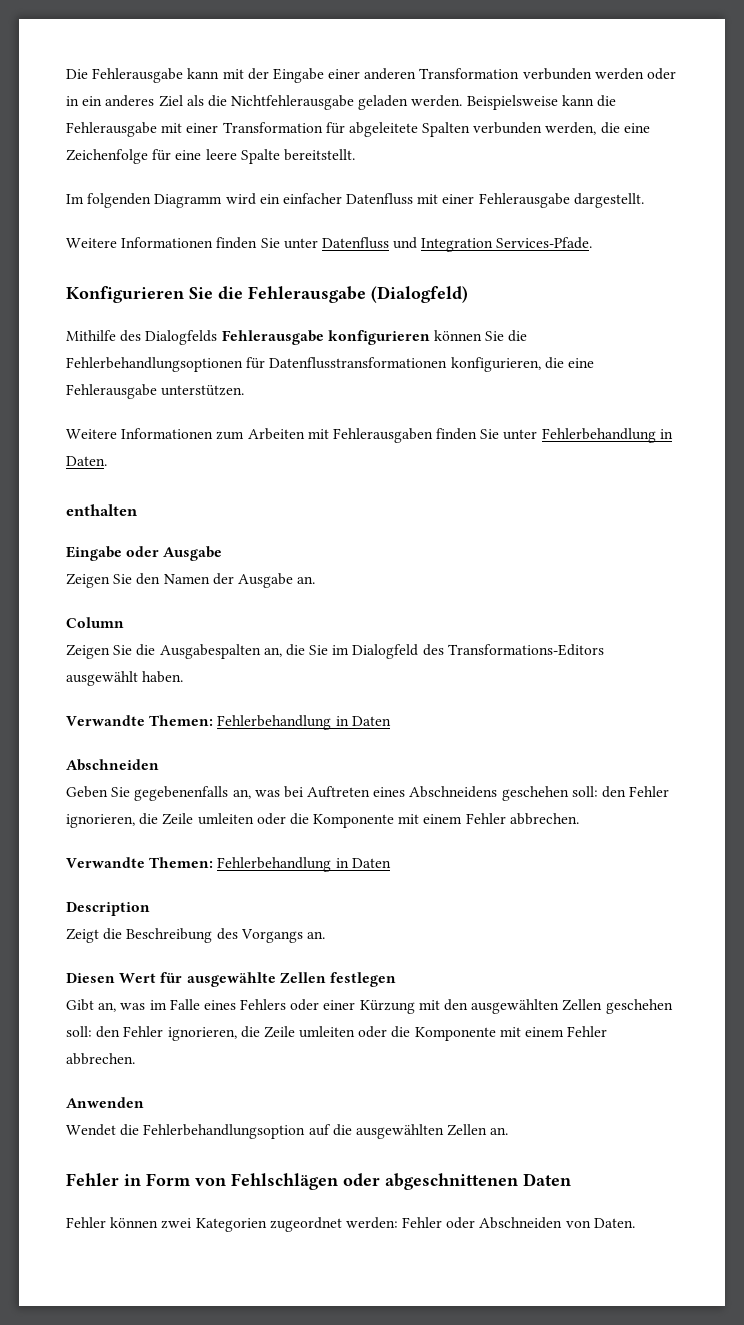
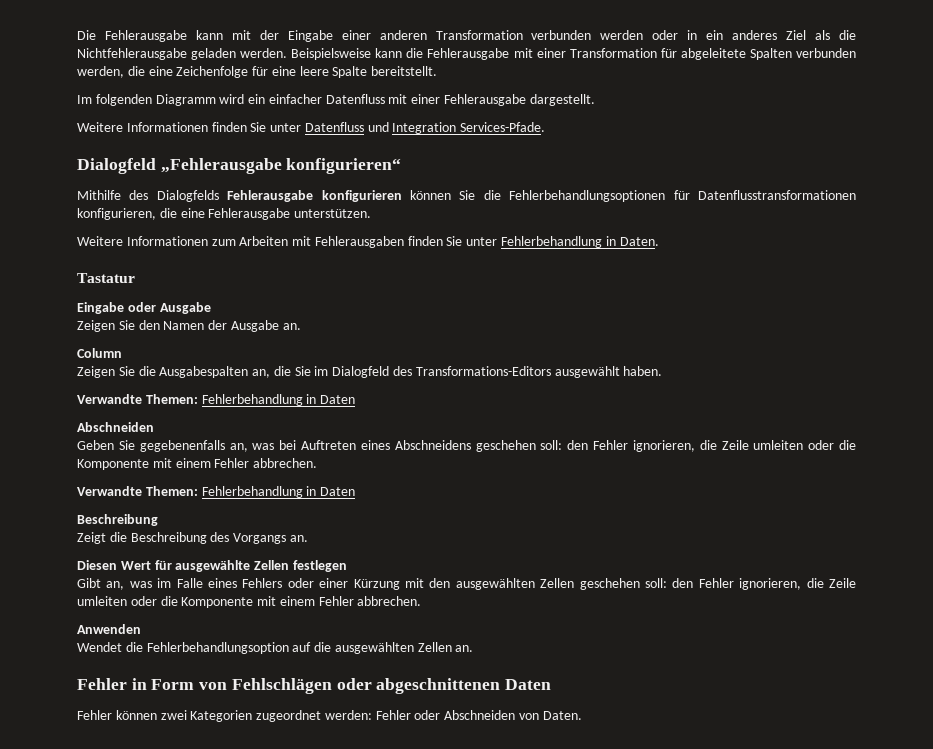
- Konfigurieren Sie die Fehlerausgabe (Dialogfeld)
+ Dialogfeld „Fehlerausgabe konfigurieren“
- enthalten
+ Tastatur
  Geben Sie gegebenenfalls an, was bei Auftreten eines Abschneidens geschehen soll: den Fehler ignorieren, die Zeile umleiten oder die Komponente mit einem Fehler abbrechen.
  Verwandte Themen: Fehlerbehandlung in Daten
- Description
+ Beschreibung

